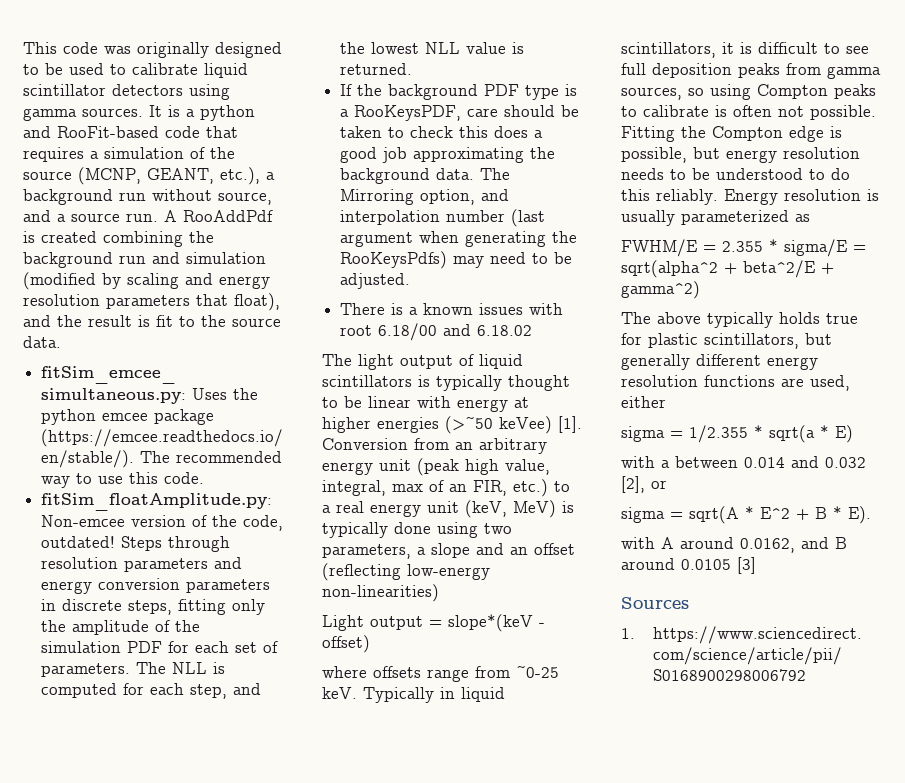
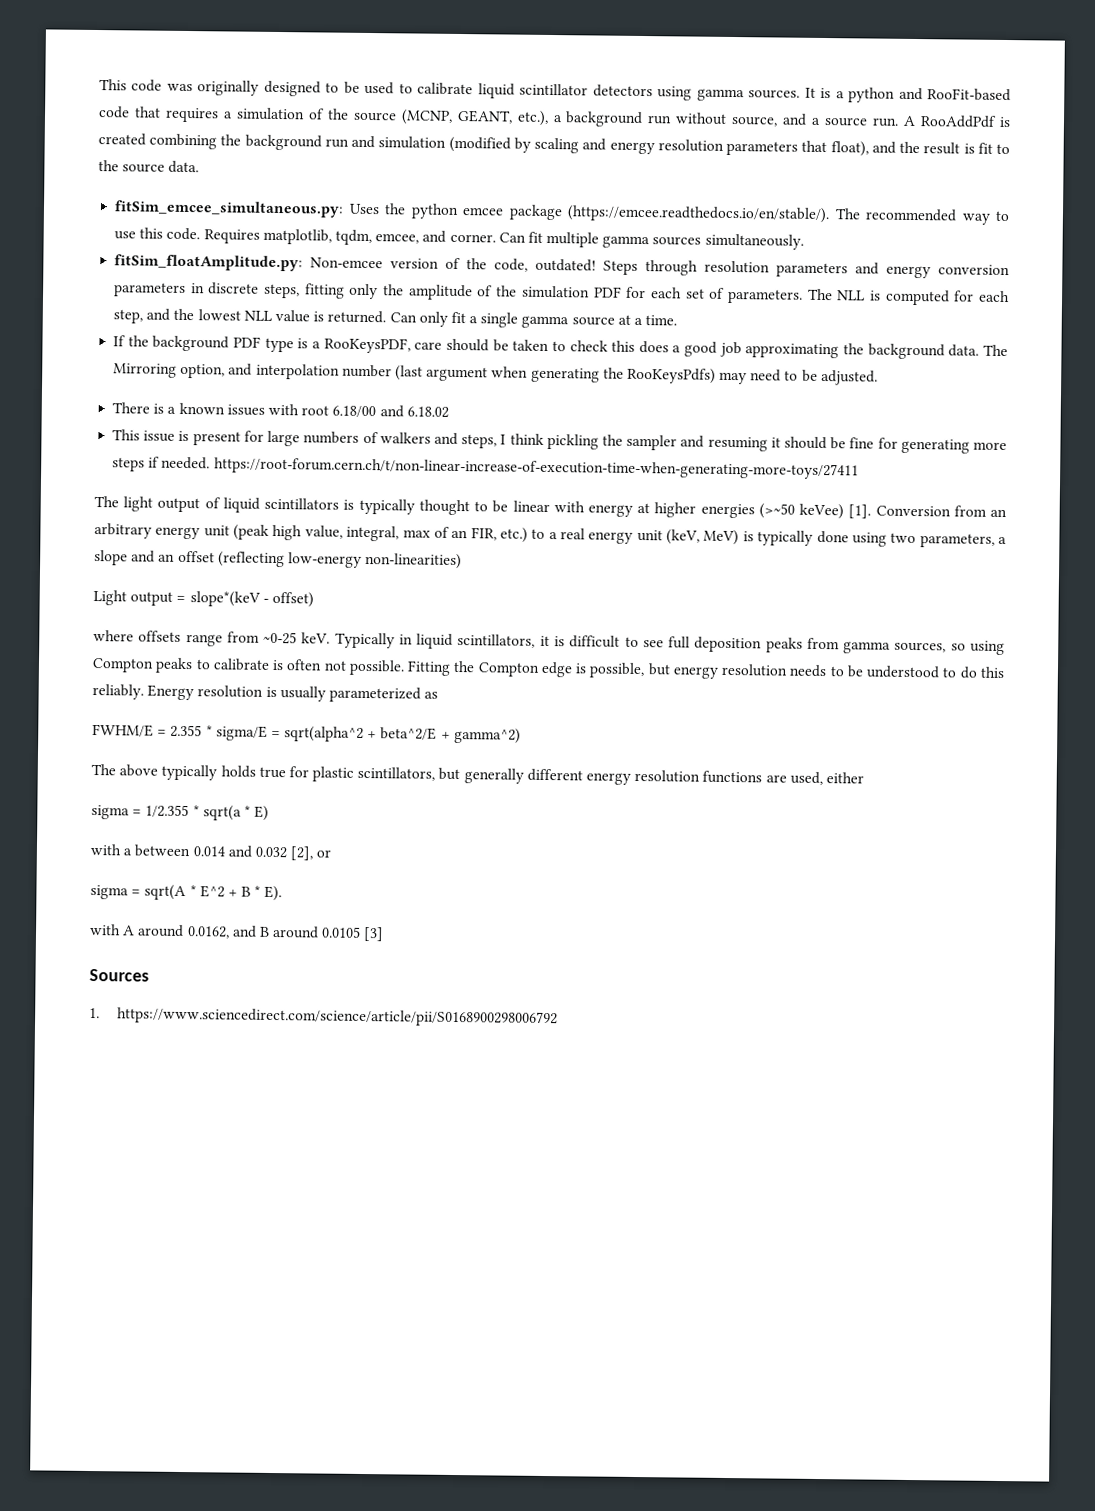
+ Requires matplotlib, tqdm, emcee, and corner. Can fit multiple gamma sources simultaneously.
+ Can only fit a single gamma source at a time.
+ This issue is present for large numbers of walkers and steps, I think pickling the sampler and resuming it should be fine for generating more steps if needed. https://root-forum.cern.ch/t/non-linear-increase-of-execution-time-when-generating-more-toys/27411

